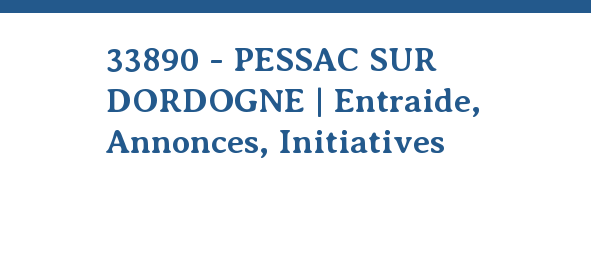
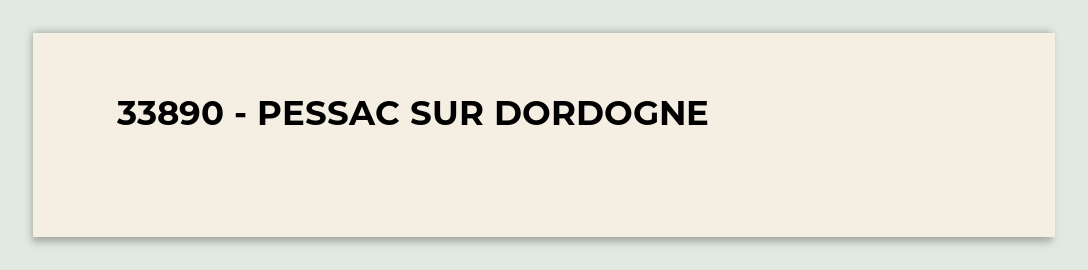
- 33890 - PESSAC SUR DORDOGNE | Entraide, Annonces, Initiatives
+ 33890 - PESSAC SUR DORDOGNE

